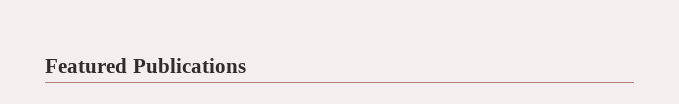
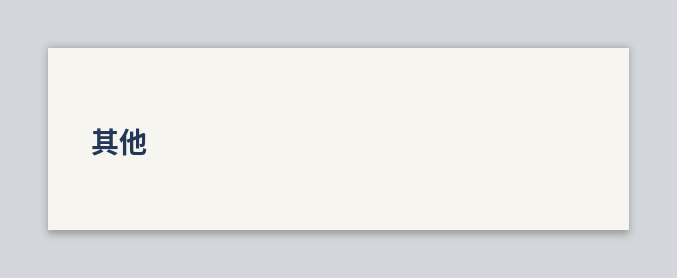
- Featured Publications
+ 其他

